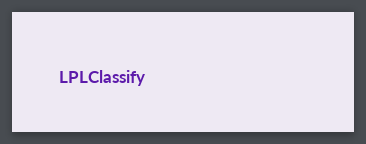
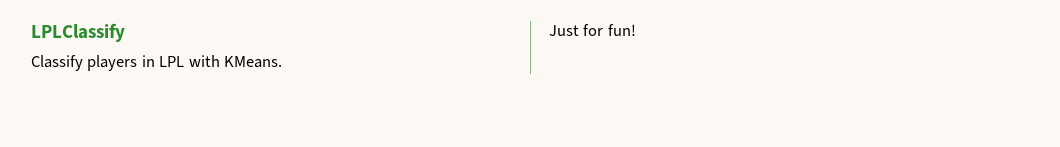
+ Classify players in LPL with KMeans.
+ Just for fun!

